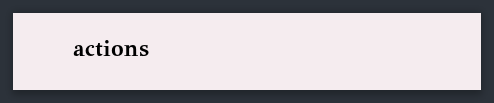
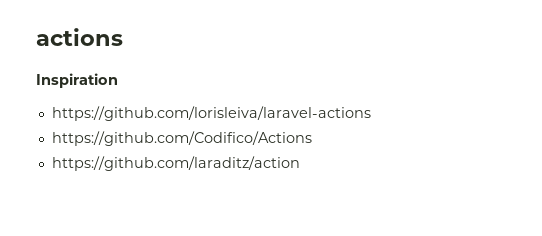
+ Inspiration
+ https://github.com/lorisleiva/laravel-actions
+ https://github.com/Codifico/Actions
+ https://github.com/laraditz/action

